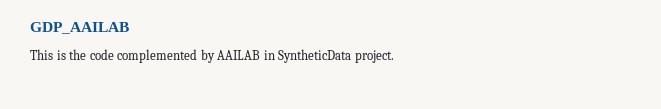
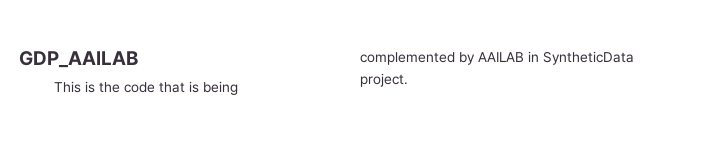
- This is the code complemented by AAILAB in SyntheticData project.
+ This is the code that is being complemented by AAILAB in SyntheticData project.

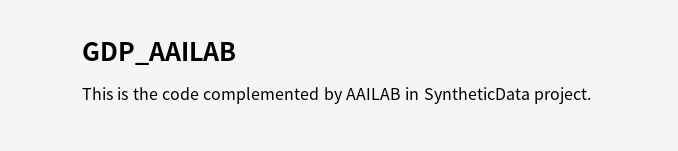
- This is the code that is being complemented by AAILAB in SyntheticData project.
+ This is the code complemented by AAILAB in SyntheticData project.

